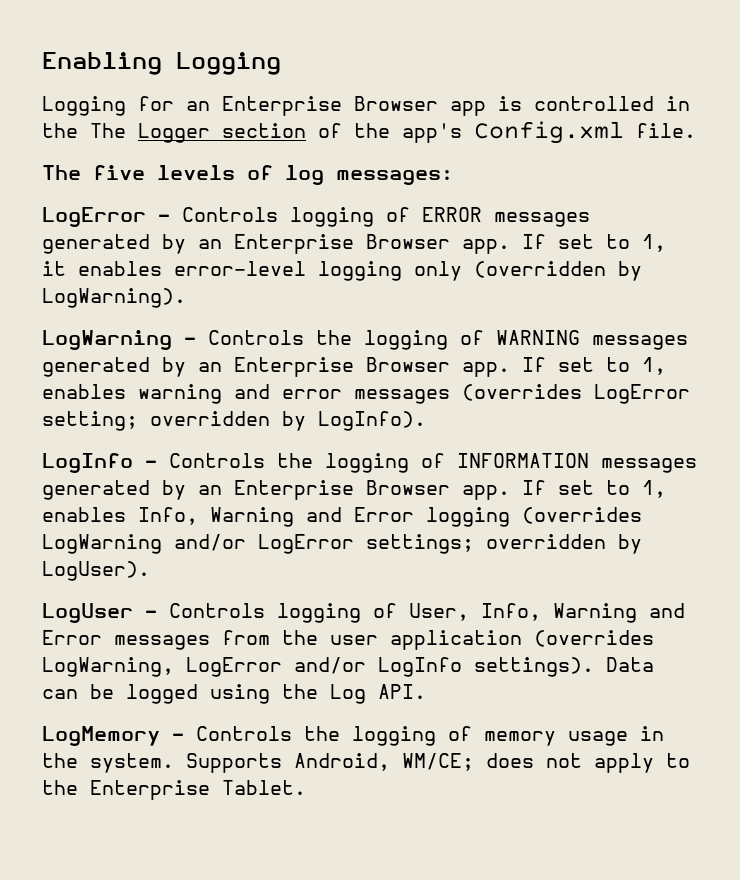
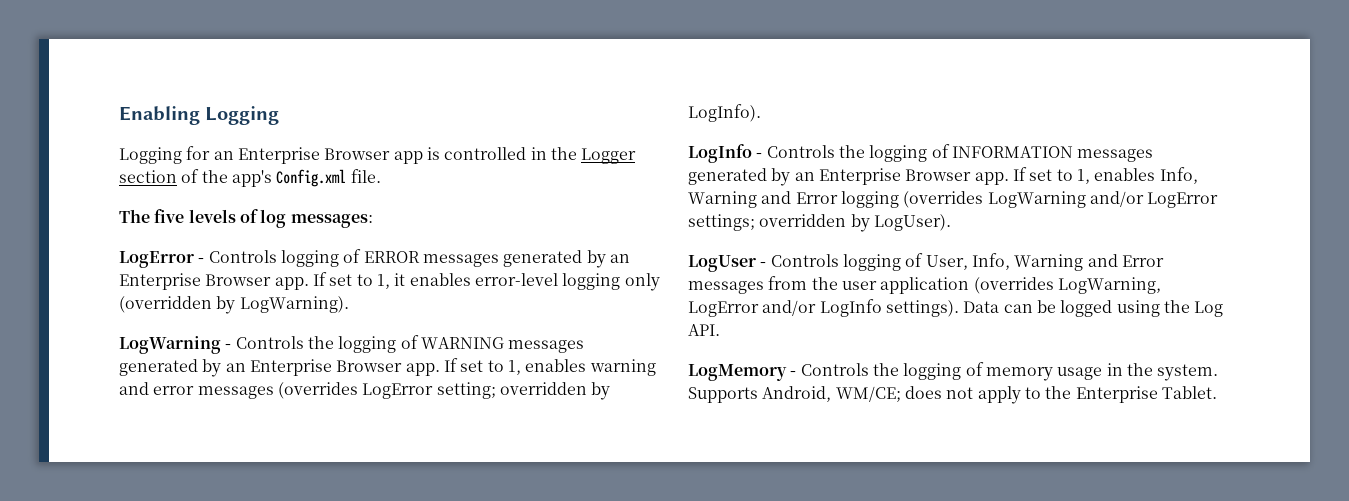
- Logging for an Enterprise Browser app is controlled in the The Logger section of the app's Config.xml file.
+ Logging for an Enterprise Browser app is controlled in the Logger section of the app's Config.xml file.

